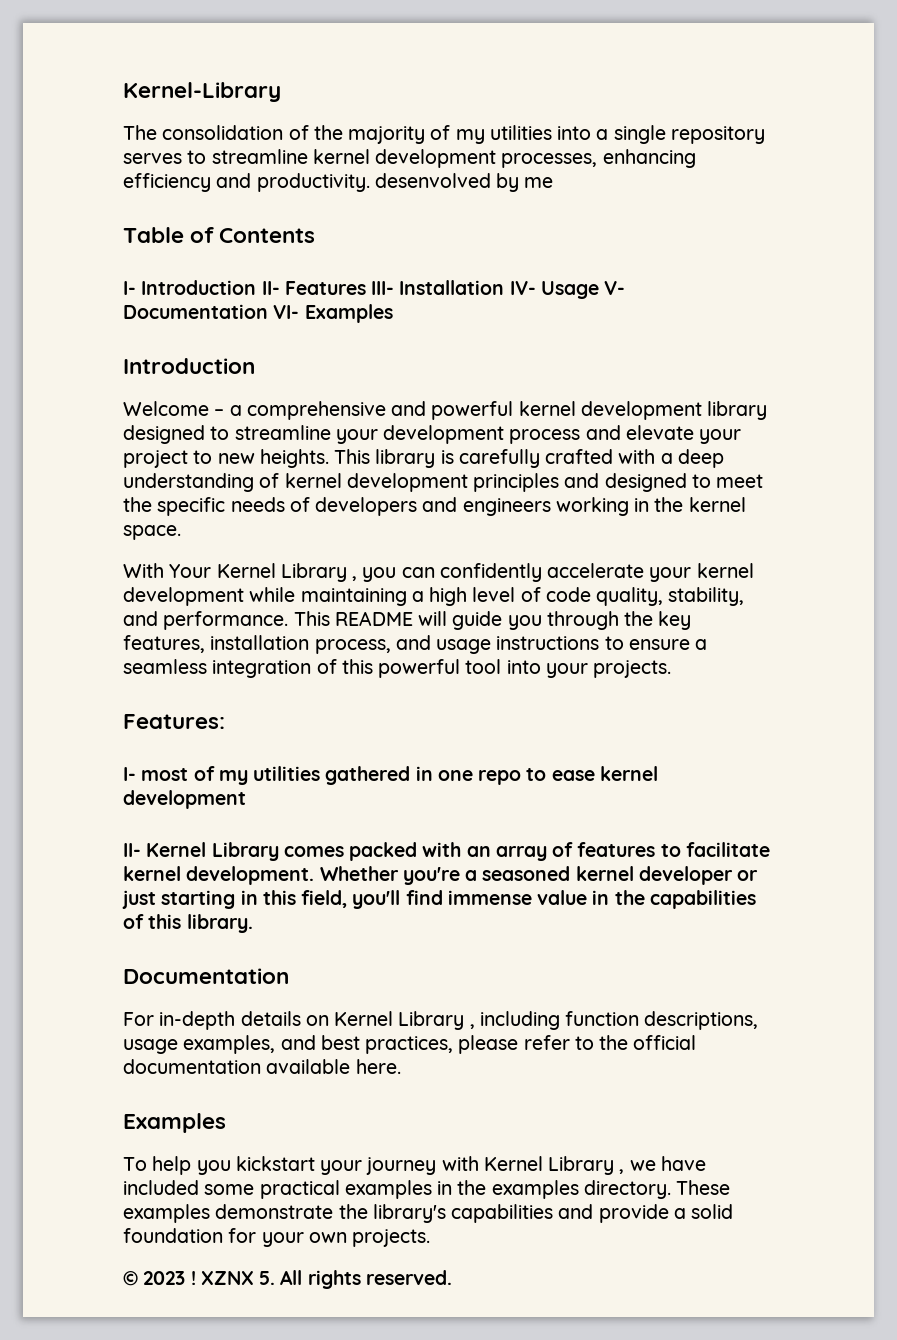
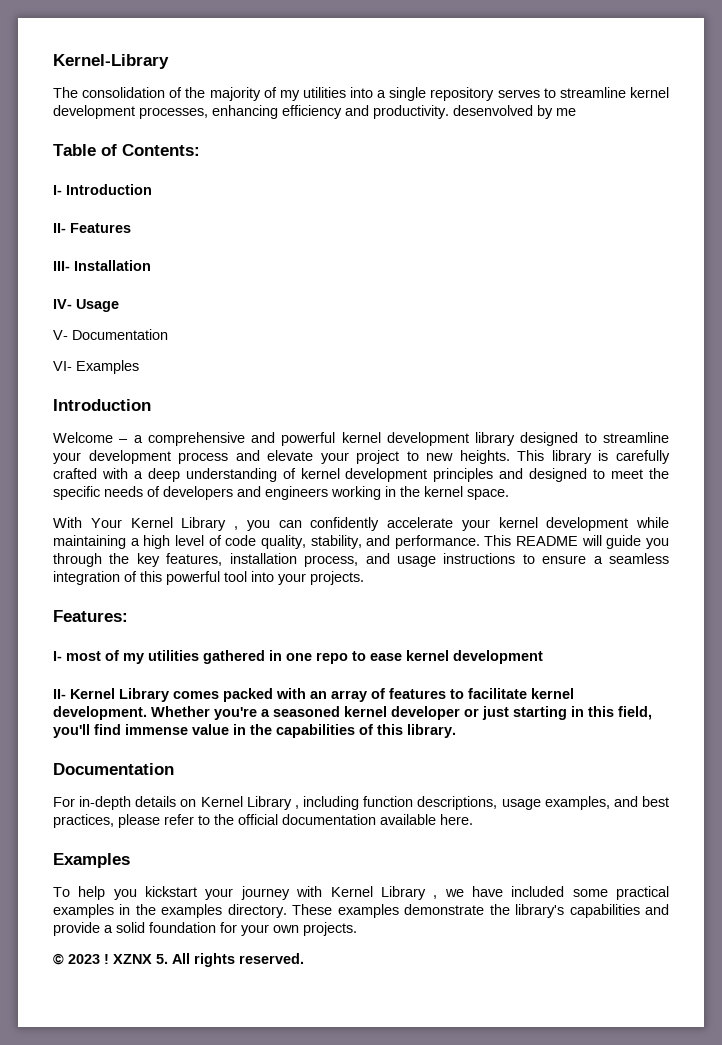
- Table of Contents
+ Table of Contents:
- I- Introduction II- Features III- Installation IV- Usage V- Documentation VI- Examples
+ I- Introduction
+ II- Features
+ III- Installation
+ IV- Usage
+ V- Documentation
+ VI- Examples

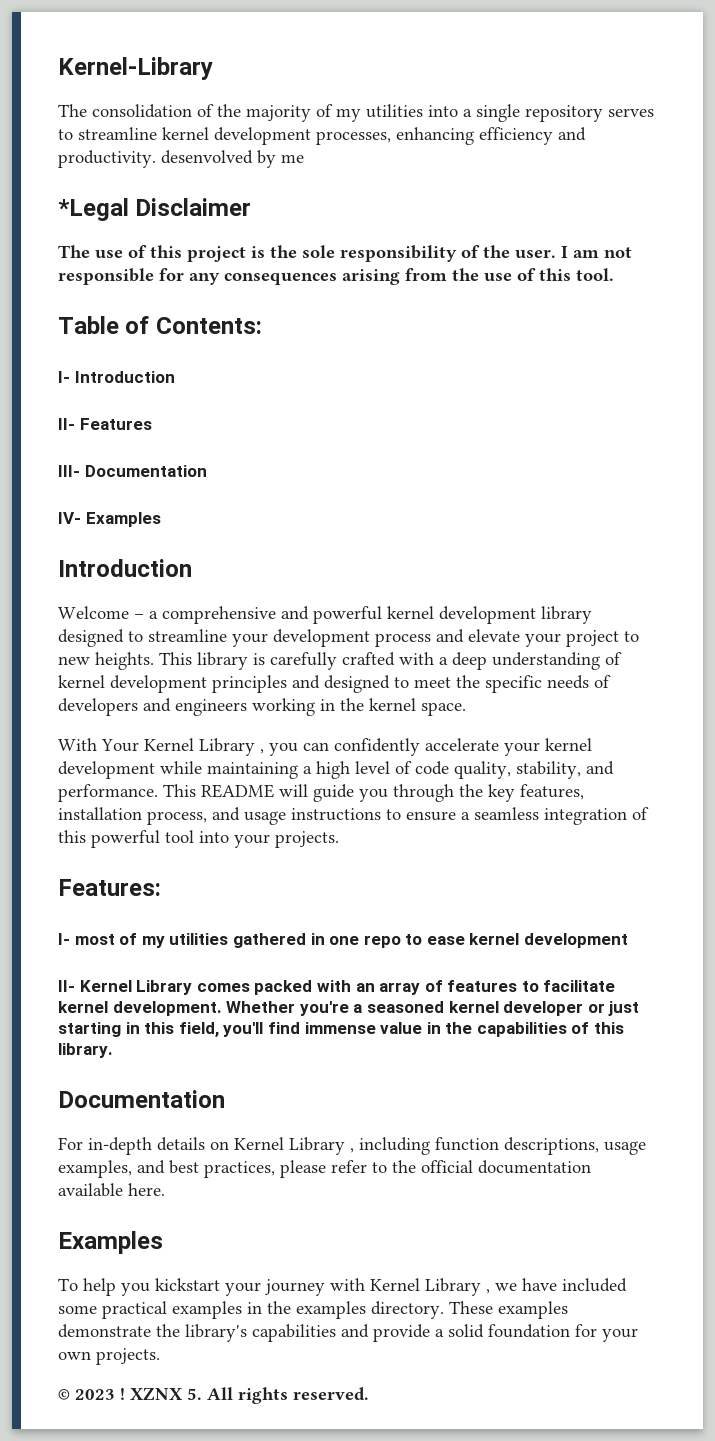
+ *Legal Disclaimer
+ The use of this project is the sole responsibility of the user. I am not responsible for any consequences arising from the use of this tool.
- III- Installation
+ III- Documentation
- IV- Usage
- V- Documentation
- VI- Examples
+ IV- Examples

